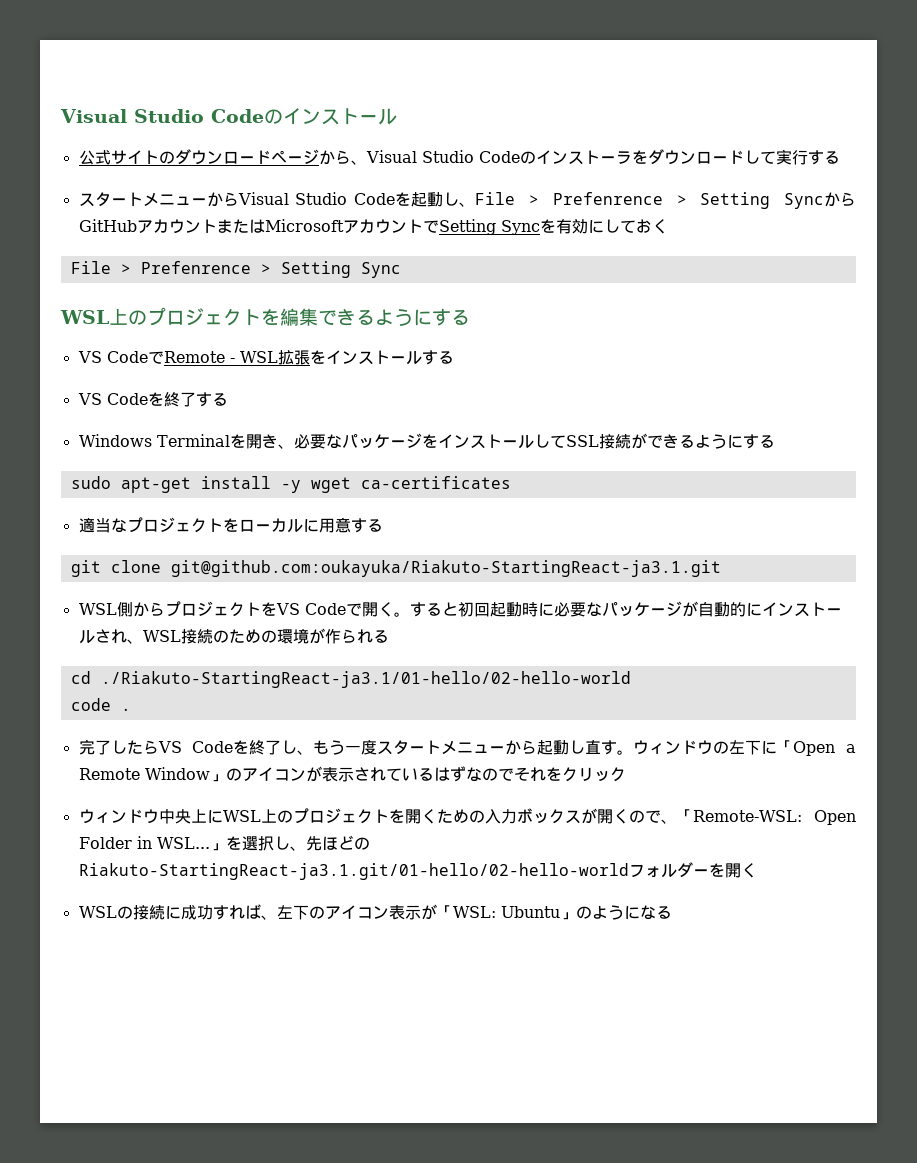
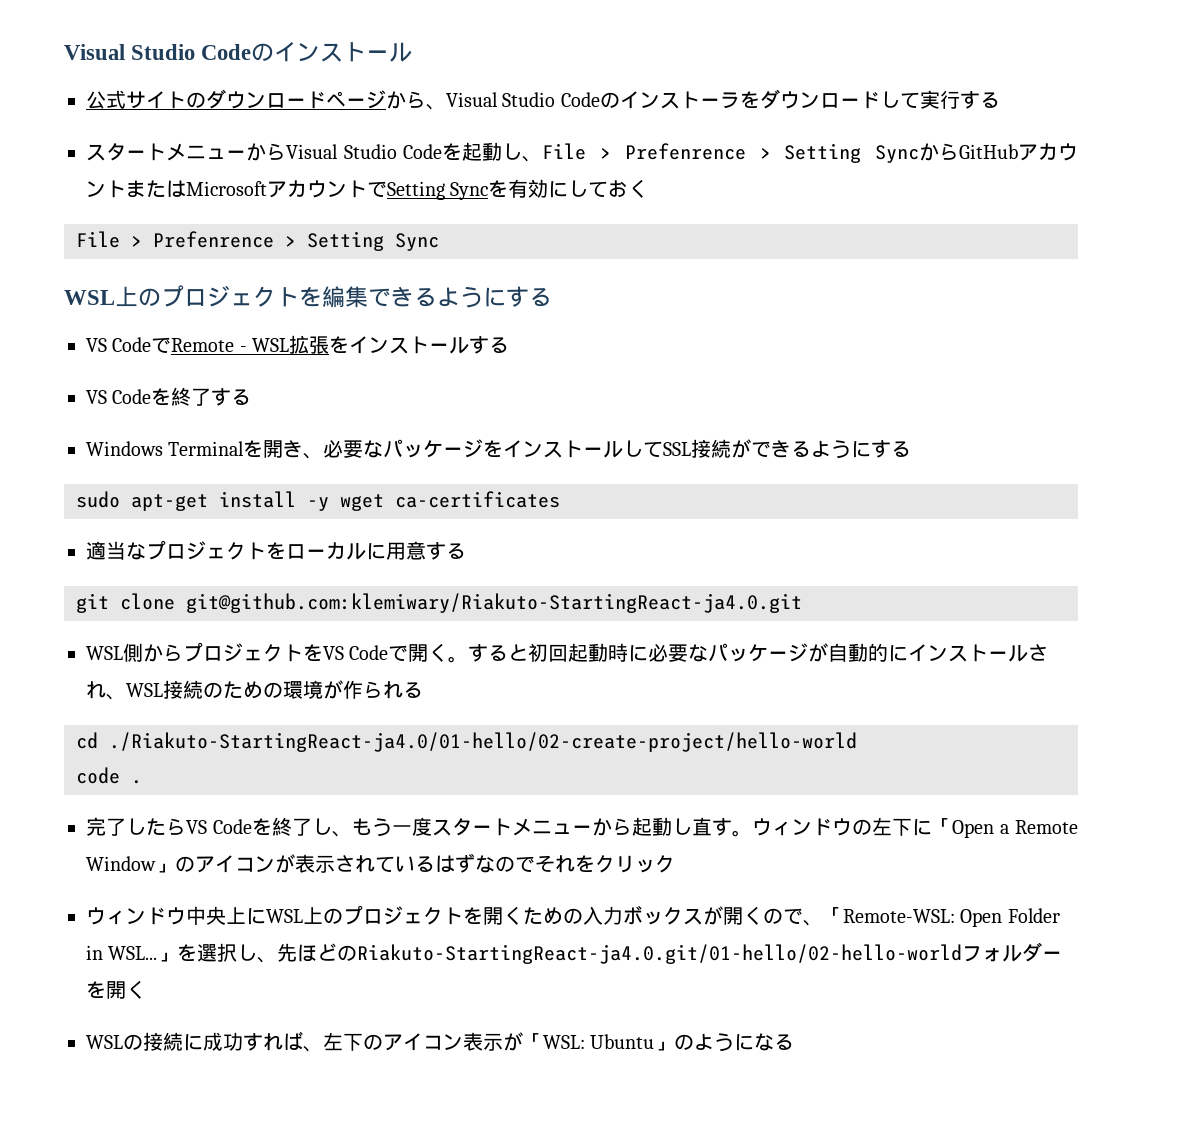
- git clone git@github.com:oukayuka/Riakuto-StartingReact-ja3.1.git
+ git clone git@github.com:klemiwary/Riakuto-StartingReact-ja4.0.git
- cd ./Riakuto-StartingReact-ja3.1/01-hello/02-hello-world
+ cd ./Riakuto-StartingReact-ja4.0/01-hello/02-create-project/hello-world
- ウィンドウ中央上にWSL上のプロジェクトを開くための入力ボックスが開くので、「Remote-WSL: Open Folder in WSL...」を選択し、先ほどのRiakuto-StartingReact-ja3.1.git/01-hello/02-hello-worldフォルダーを開く
+ ウィンドウ中央上にWSL上のプロジェクトを開くための入力ボックスが開くので、「Remote-WSL: Open Folder in WSL...」を選択し、先ほどのRiakuto-StartingReact-ja4.0.git/01-hello/02-hello-worldフォルダーを開く

